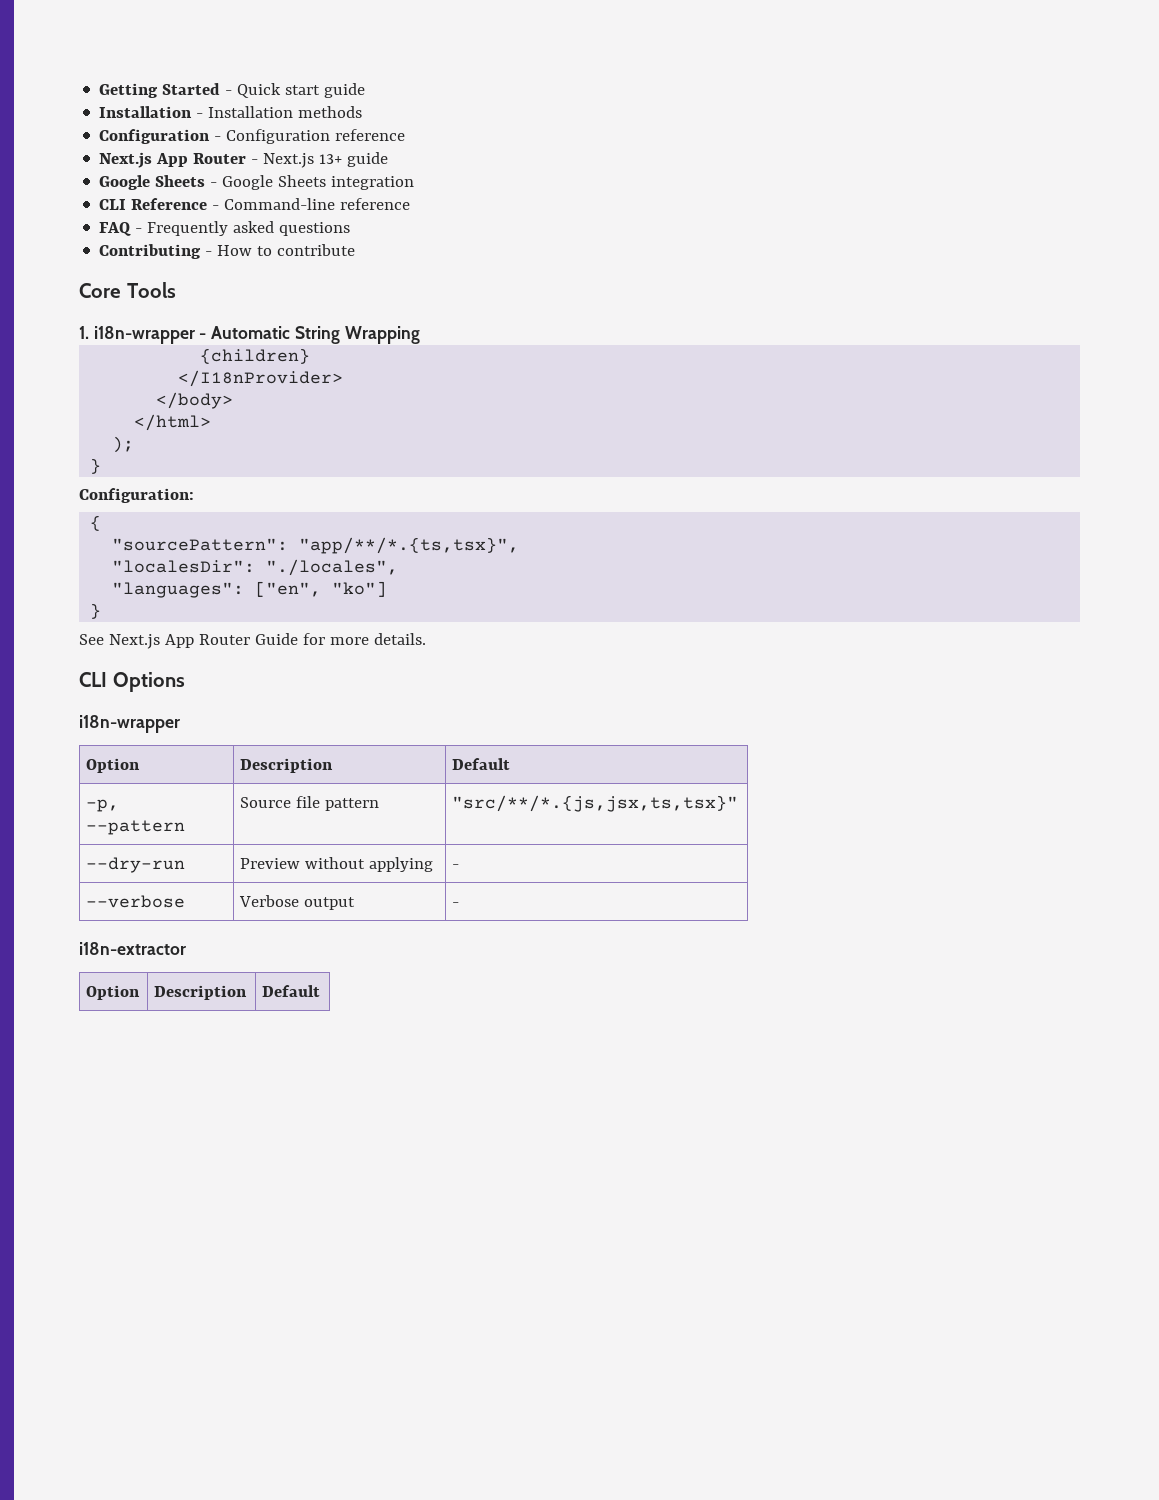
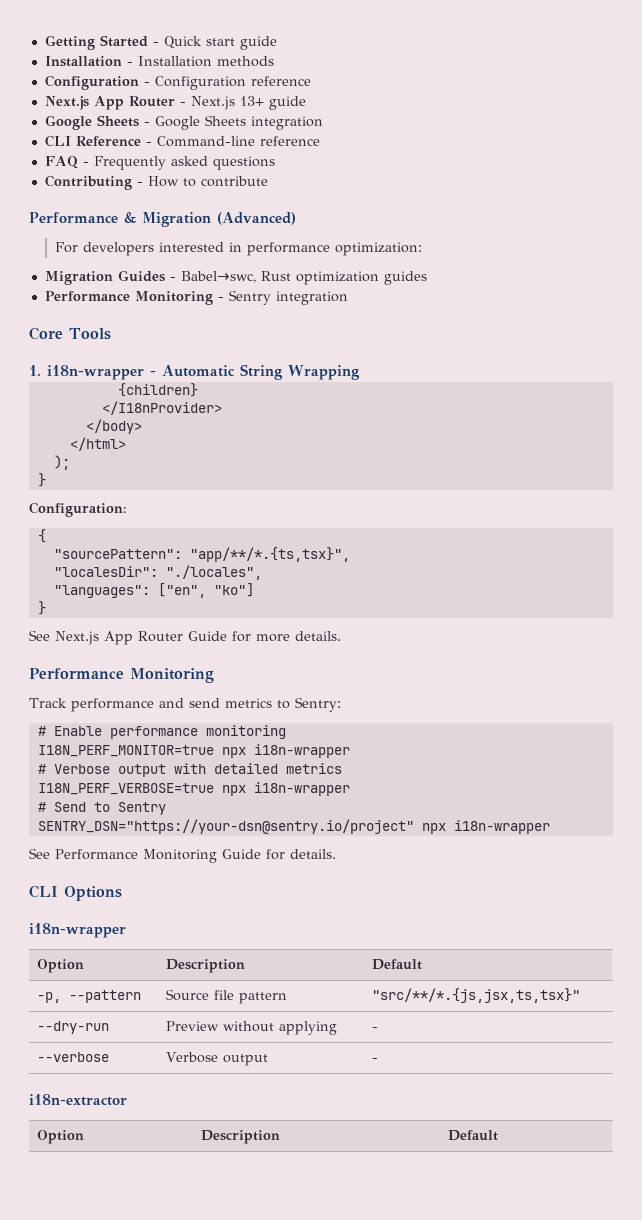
+ Performance & Migration (Advanced)
+ For developers interested in performance optimization:
+ Migration Guides - Babel→swc, Rust optimization guides
+ Performance Monitoring - Sentry integration
  See Next.js App Router Guide for more details.
+ Performance Monitoring
+ Track performance and send metrics to Sentry:
+ # Enable performance monitoring
+ I18N_PERF_MONITOR=true npx i18n-wrapper
+ # Verbose output with detailed metrics
+ I18N_PERF_VERBOSE=true npx i18n-wrapper
+ # Send to Sentry
+ SENTRY_DSN="https://your-dsn@sentry.io/project" npx i18n-wrapper
+ See Performance Monitoring Guide for details.

